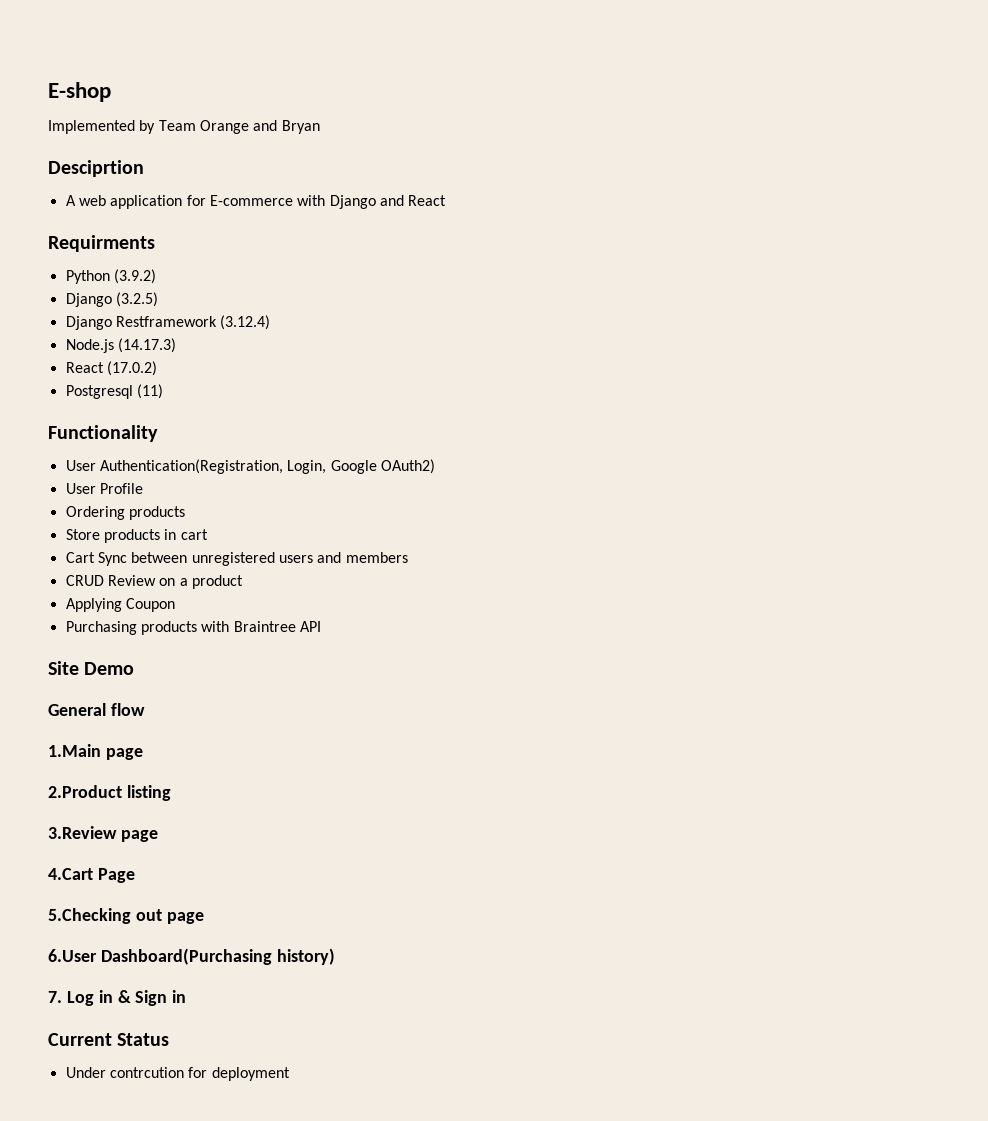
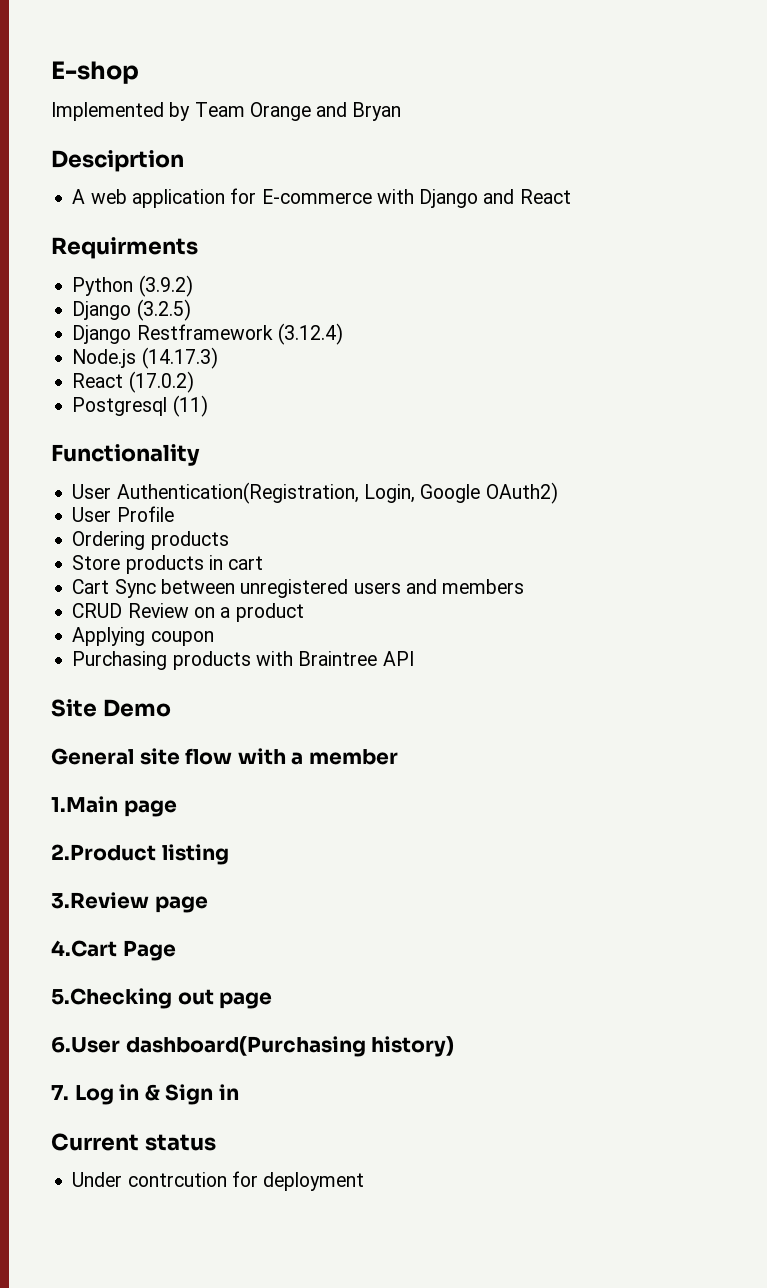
- Applying Coupon
+ Applying coupon
- General flow
+ General site flow with a member
- 6.User Dashboard(Purchasing history)
+ 6.User dashboard(Purchasing history)
- Current Status
+ Current status

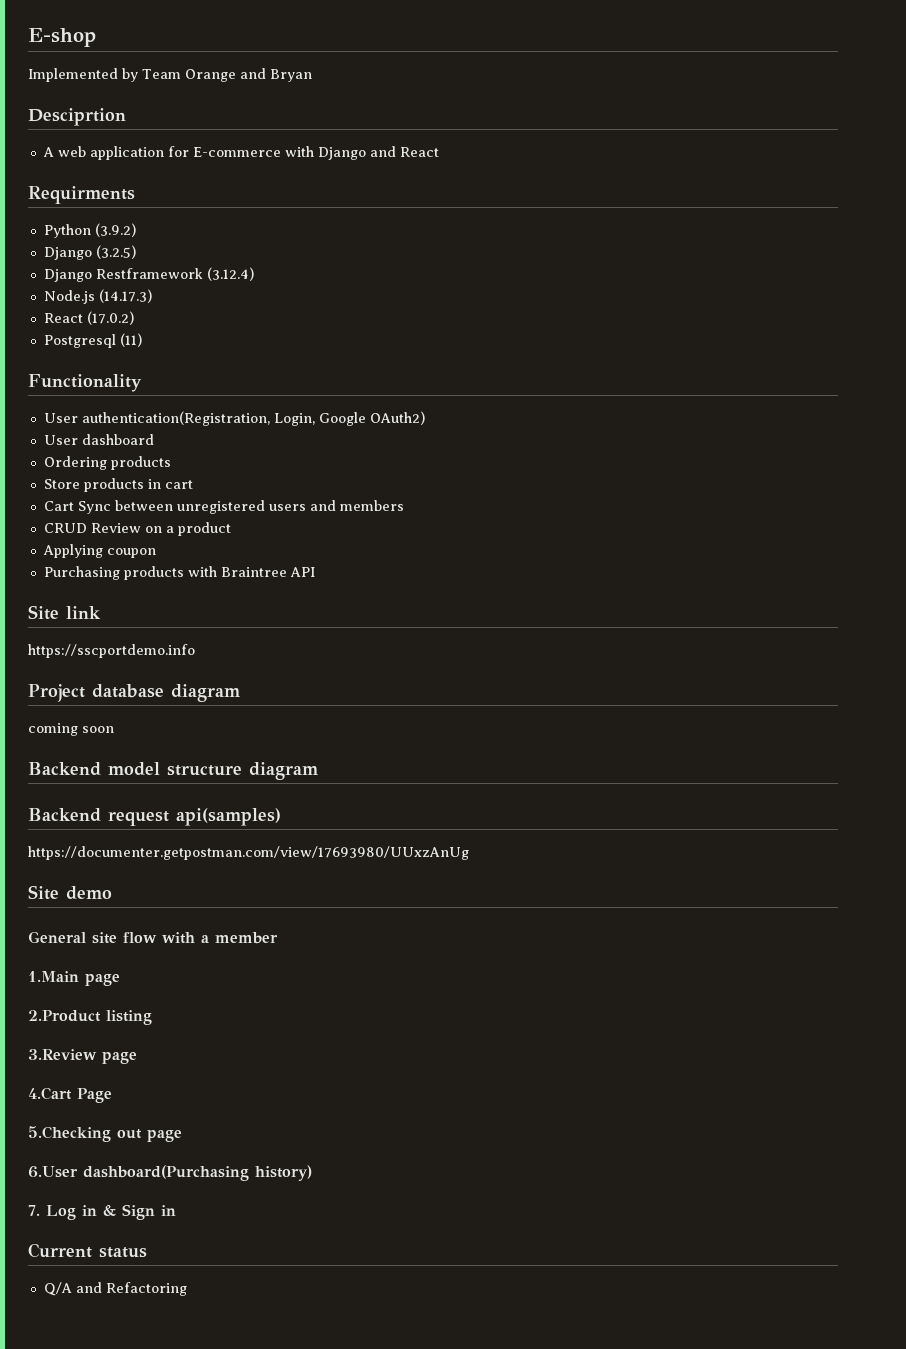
- User Authentication(Registration, Login, Google OAuth2)
+ User authentication(Registration, Login, Google OAuth2)
- User Profile
+ User dashboard
- Site Demo
+ Site link
+ https://sscportdemo.info
+ Project database diagram
+ coming soon
+ Backend model structure diagram
+ Backend request api(samples)
+ https://documenter.getpostman.com/view/17693980/UUxzAnUg
+ Site demo
- Under contrcution for deployment
+ Q/A and Refactoring

